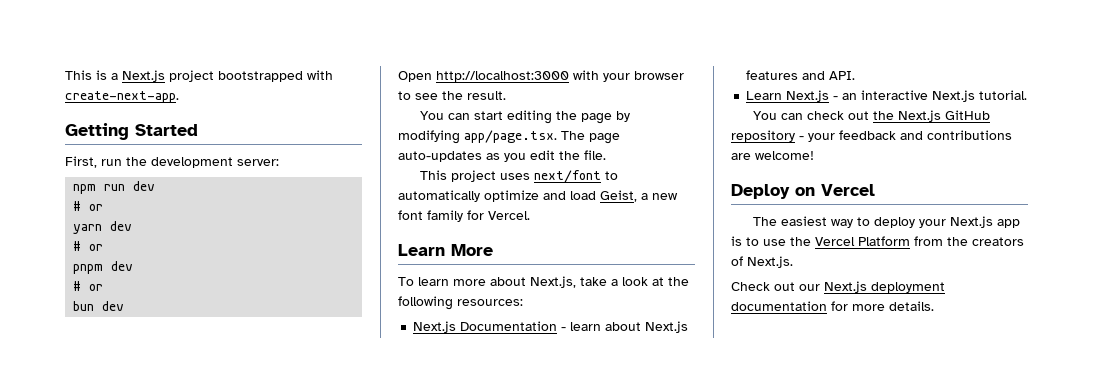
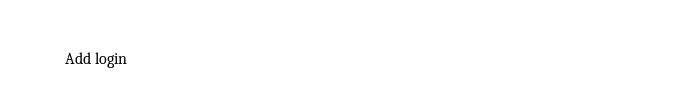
- This is a Next.js project bootstrapped with create-next-app.
- Getting Started
- First, run the development server:
- npm run dev
- # or
- yarn dev
- # or
- pnpm dev
- # or
- bun dev
- Open http://localhost:3000 with your browser to see the result.
- You can start editing the page by modifying app/page.tsx. The page auto-updates as you edit the file.
- This project uses next/font to automatically optimize and load Geist, a new font family for Vercel.
- Learn More
- To learn more about Next.js, take a look at the following resources:
- Next.js Documentation - learn about Next.js features and API.
- Learn Next.js - an interactive Next.js tutorial.
- You can check out the Next.js GitHub repository - your feedback and contributions are welcome!
- Deploy on Vercel
- The easiest way to deploy your Next.js app is to use the Vercel Platform from the creators of Next.js.
- Check out our Next.js deployment documentation for more details.
+ Add login

